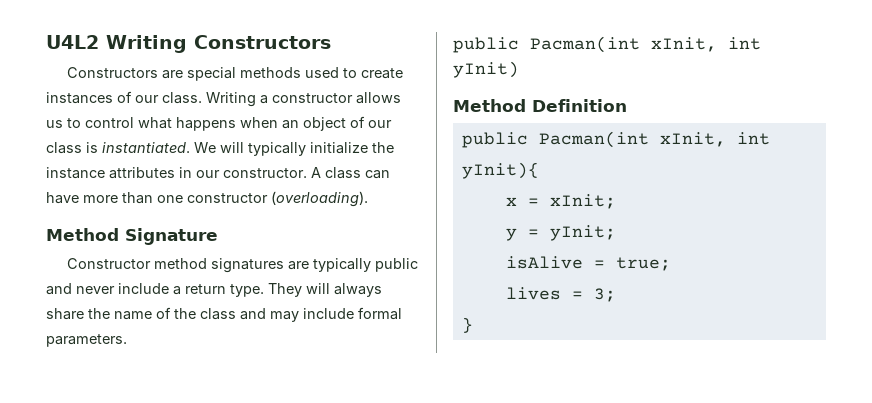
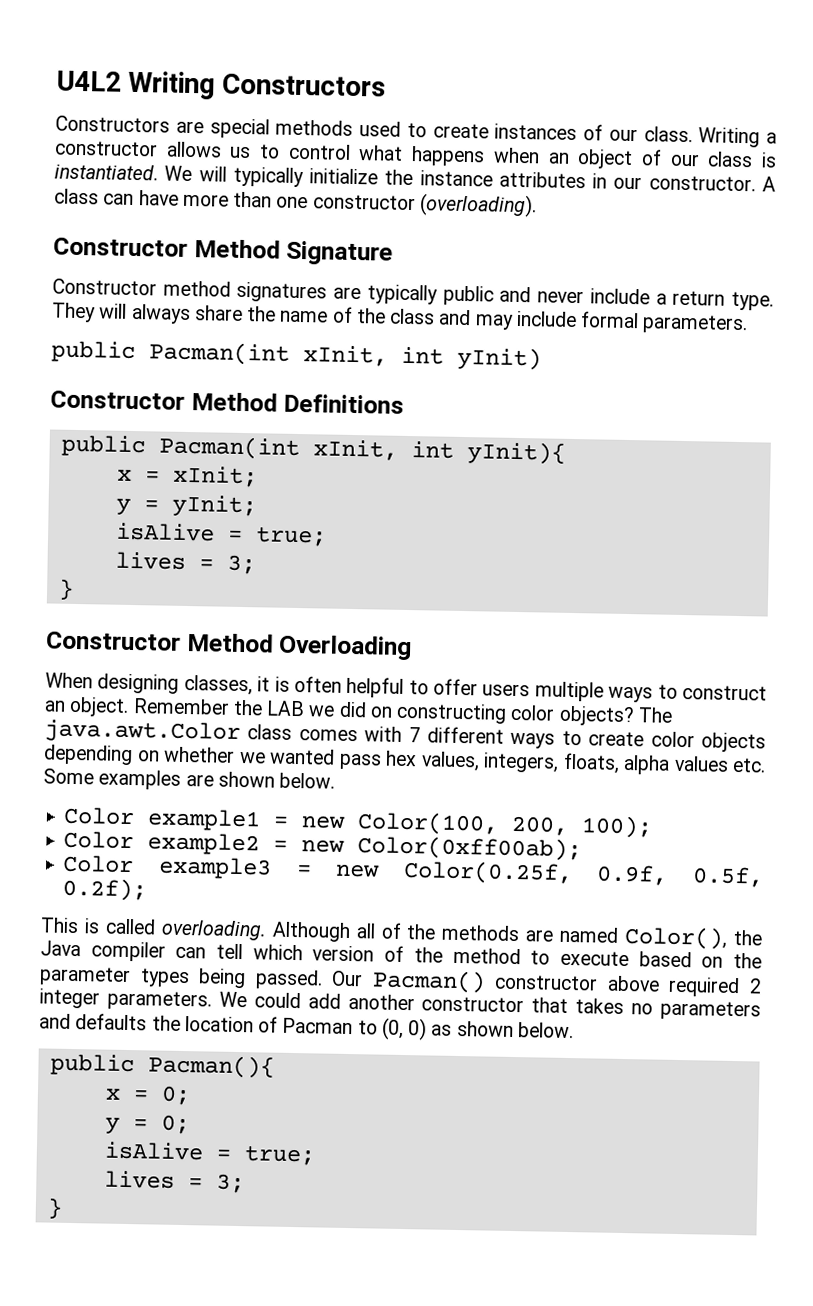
- Method Signature
+ Constructor Method Signature
- Method Definition
+ Constructor Method Definitions
+ Constructor Method Overloading
+ When designing classes, it is often helpful to offer users multiple ways to construct an object. Remember the LAB we did on constructing color objects? The java.awt.Color class comes with 7 different ways to create color objects depending on whether we wanted pass hex values, integers, floats, alpha values etc. Some examples are shown below.
+ Color example1 = new Color(100, 200, 100);
+ Color example2 = new Color(0xff00ab);
+ Color example3 = new Color(0.25f, 0.9f, 0.5f, 0.2f);
+ This is called overloading. Although all of the methods are named Color(), the Java compiler can tell which version of the method to execute based on the parameter types being passed. Our Pacman() constructor above required 2 integer parameters. We could add another constructor that takes no parameters and defaults the location of Pacman to (0, 0) as shown below.
+ public Pacman(){
+ x = 0;
+ y = 0;
+ isAlive = true;
+ lives = 3;
+ }

